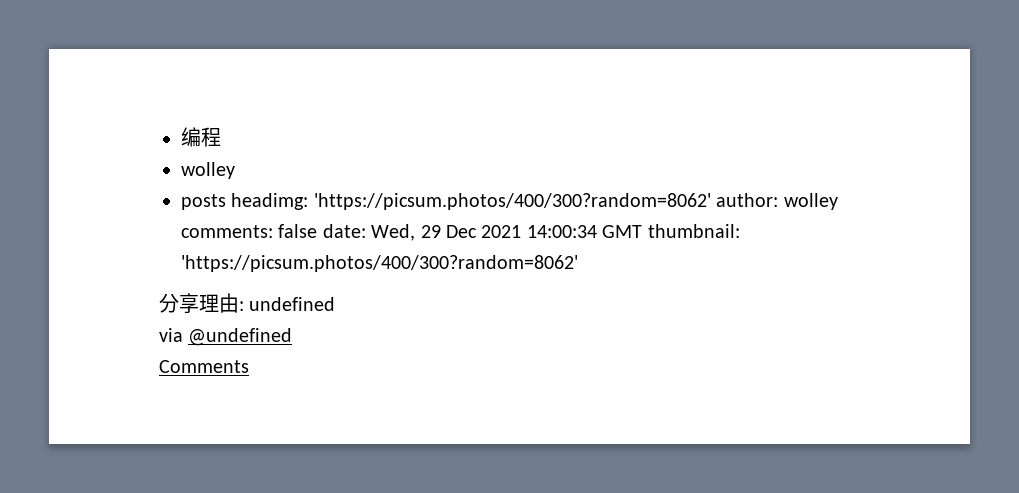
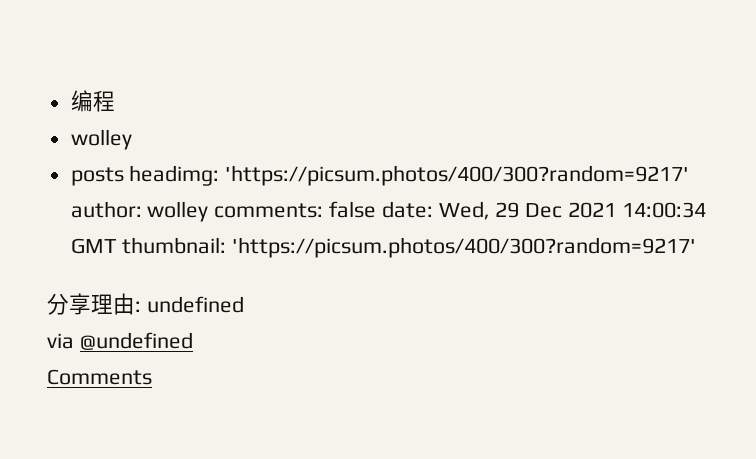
- posts headimg: 'https://picsum.photos/400/300?random=8062' author: wolley comments: false date: Wed, 29 Dec 2021 14:00:34 GMT thumbnail: 'https://picsum.photos/400/300?random=8062'
+ posts headimg: 'https://picsum.photos/400/300?random=9217' author: wolley comments: false date: Wed, 29 Dec 2021 14:00:34 GMT thumbnail: 'https://picsum.photos/400/300?random=9217'

